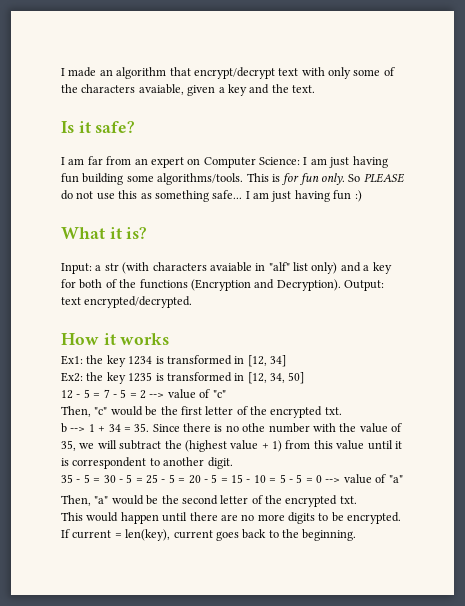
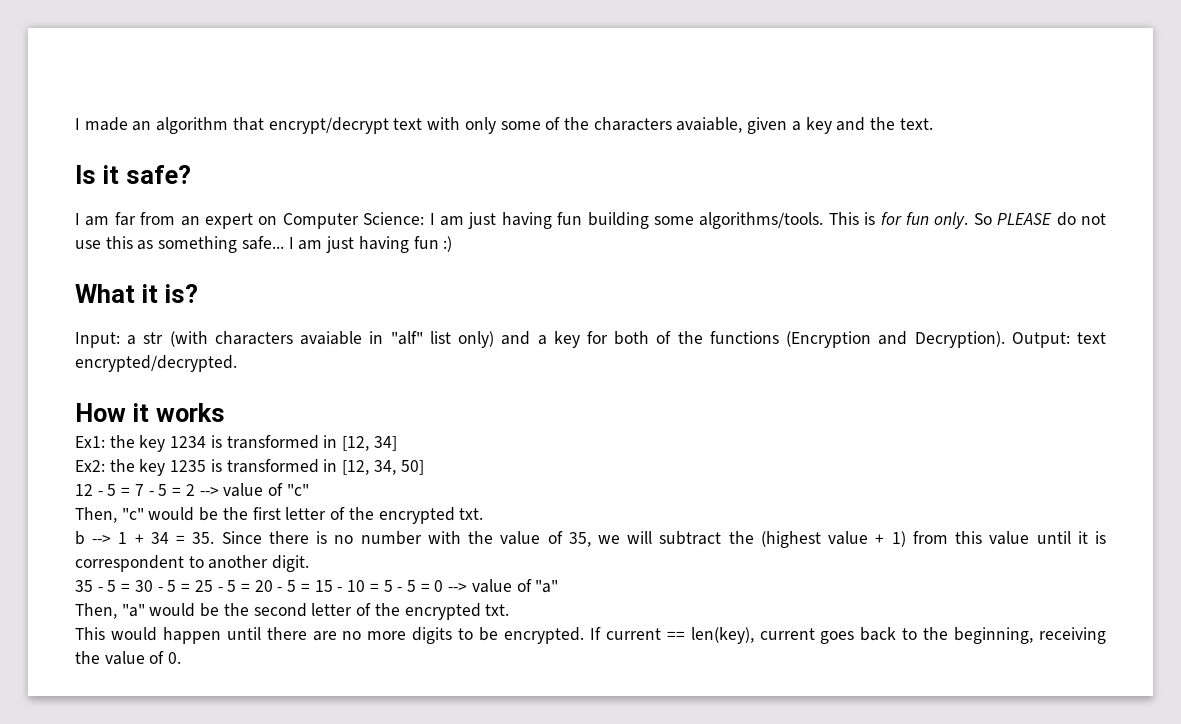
- b --> 1 + 34 = 35. Since there is no othe number with the value of 35, we will subtract the (highest value + 1) from this value until it is correspondent to another digit.
+ b --> 1 + 34 = 35. Since there is no number with the value of 35, we will subtract the (highest value + 1) from this value until it is correspondent to another digit.
- If current = len(key), current goes back to the beginning.
+ If current == len(key), current goes back to the beginning, receiving the value of 0.

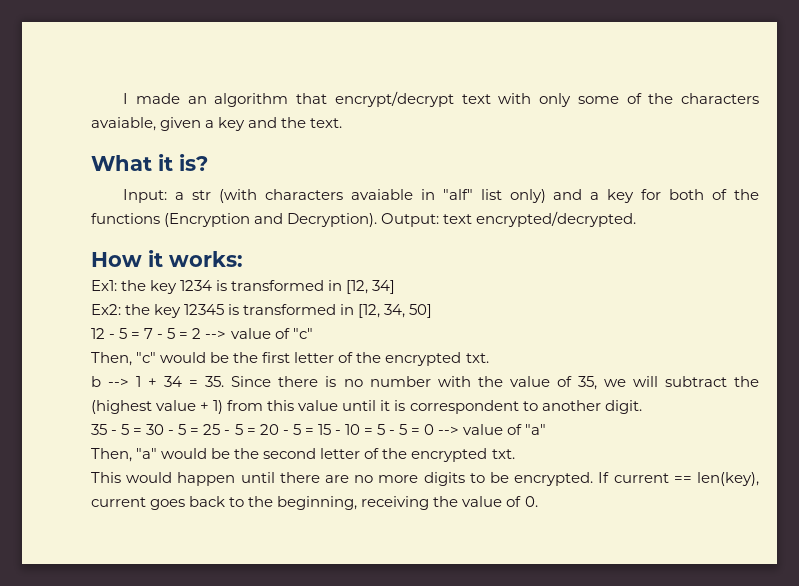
- Is it safe?
- I am far from an expert on Computer Science: I am just having fun building some algorithms/tools. This is for fun only. So PLEASE do not use this as something safe... I am just having fun :)
- How it works
+ How it works:
- Ex2: the key 1235 is transformed in [12, 34, 50]
+ Ex2: the key 12345 is transformed in [12, 34, 50]

